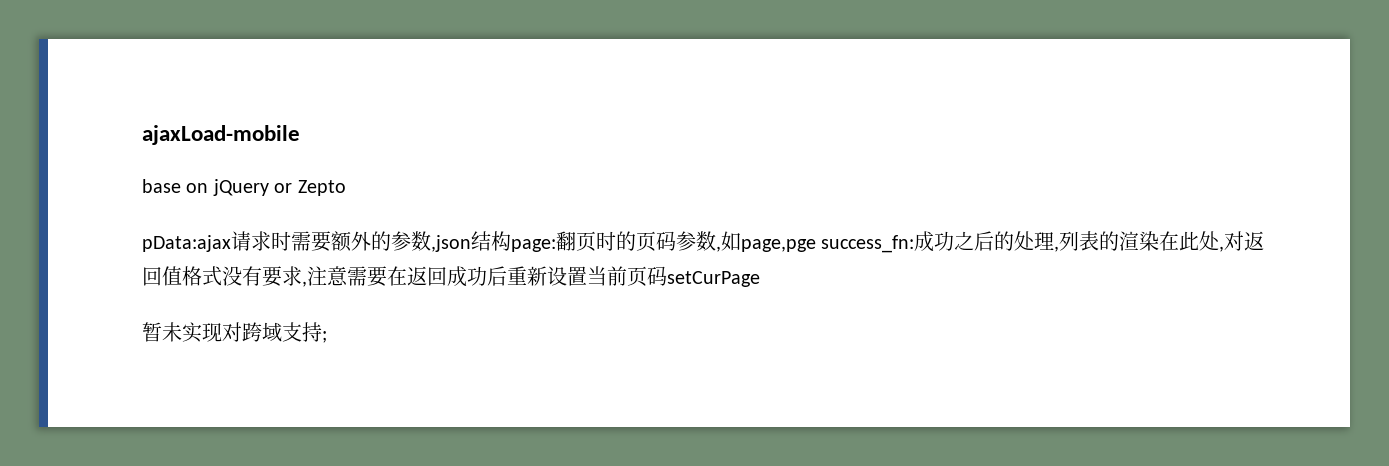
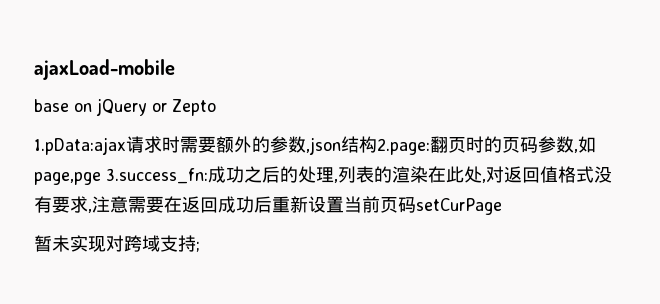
- pData:ajax请求时需要额外的参数,json结构page:翻页时的页码参数,如page,pge success_fn:成功之后的处理,列表的渲染在此处,对返回值格式没有要求,注意需要在返回成功后重新设置当前页码setCurPage
+ 1.pData:ajax请求时需要额外的参数,json结构2.page:翻页时的页码参数,如page,pge 3.success_fn:成功之后的处理,列表的渲染在此处,对返回值格式没有要求,注意需要在返回成功后重新设置当前页码setCurPage

